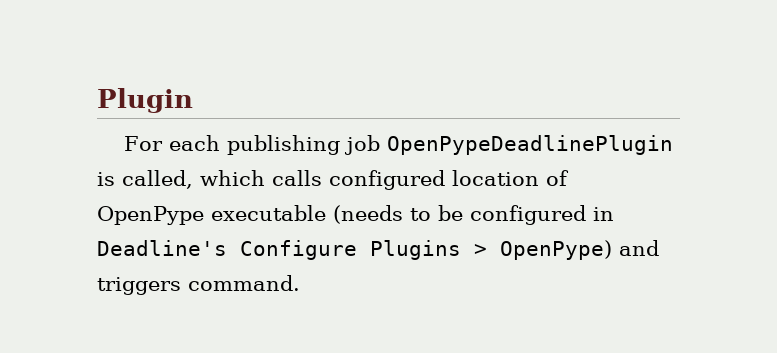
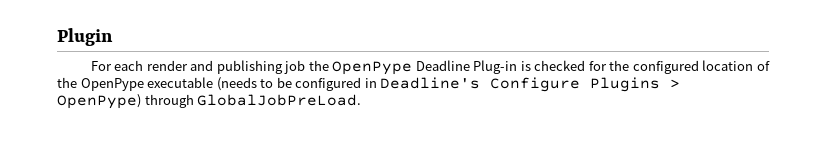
- For each publishing job OpenPypeDeadlinePlugin is called, which calls configured location of OpenPype executable (needs to be configured in Deadline's Configure Plugins > OpenPype) and triggers command.
+ For each render and publishing job the OpenPype Deadline Plug-in is checked for the configured location of the OpenPype executable (needs to be configured in Deadline's Configure Plugins > OpenPype) through GlobalJobPreLoad.

